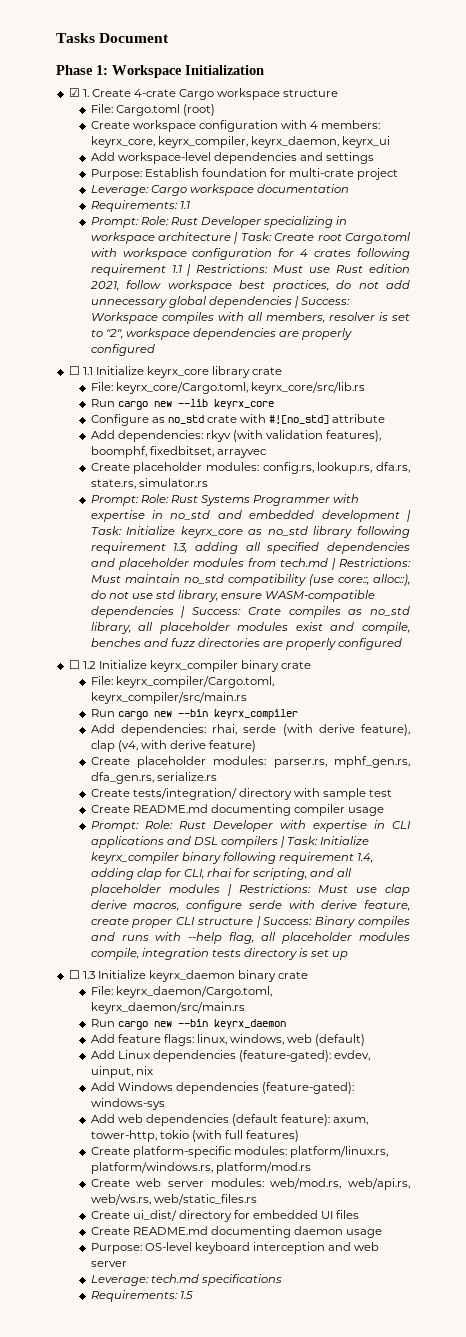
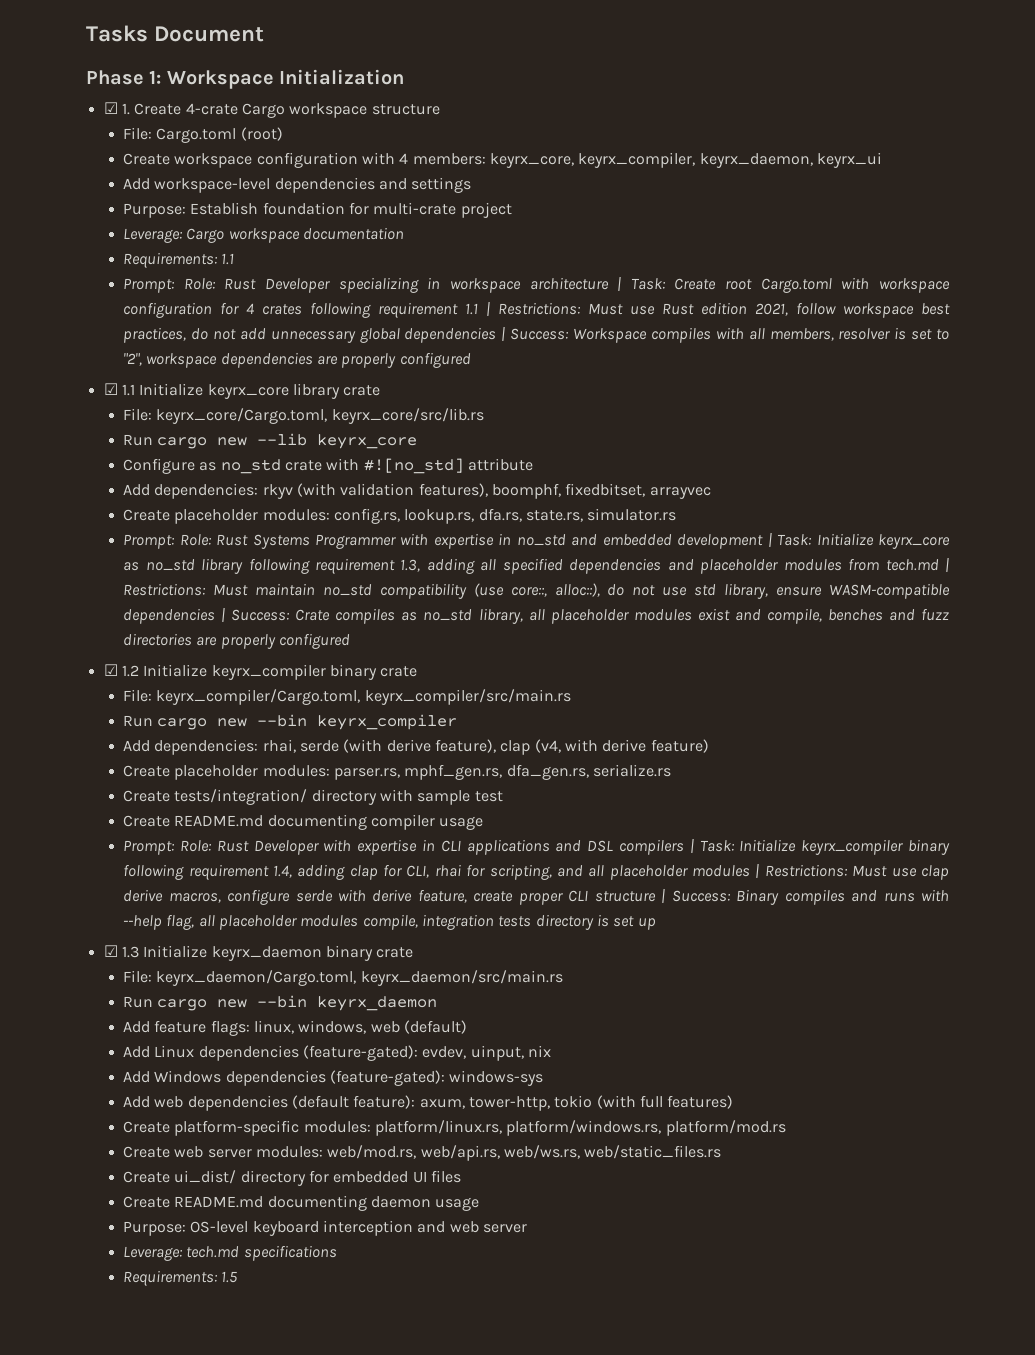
- ☐ 1.1 Initialize keyrx_core library crate
+ ☑ 1.1 Initialize keyrx_core library crate
- ☐ 1.2 Initialize keyrx_compiler binary crate
+ ☑ 1.2 Initialize keyrx_compiler binary crate
- ☐ 1.3 Initialize keyrx_daemon binary crate
+ ☑ 1.3 Initialize keyrx_daemon binary crate

